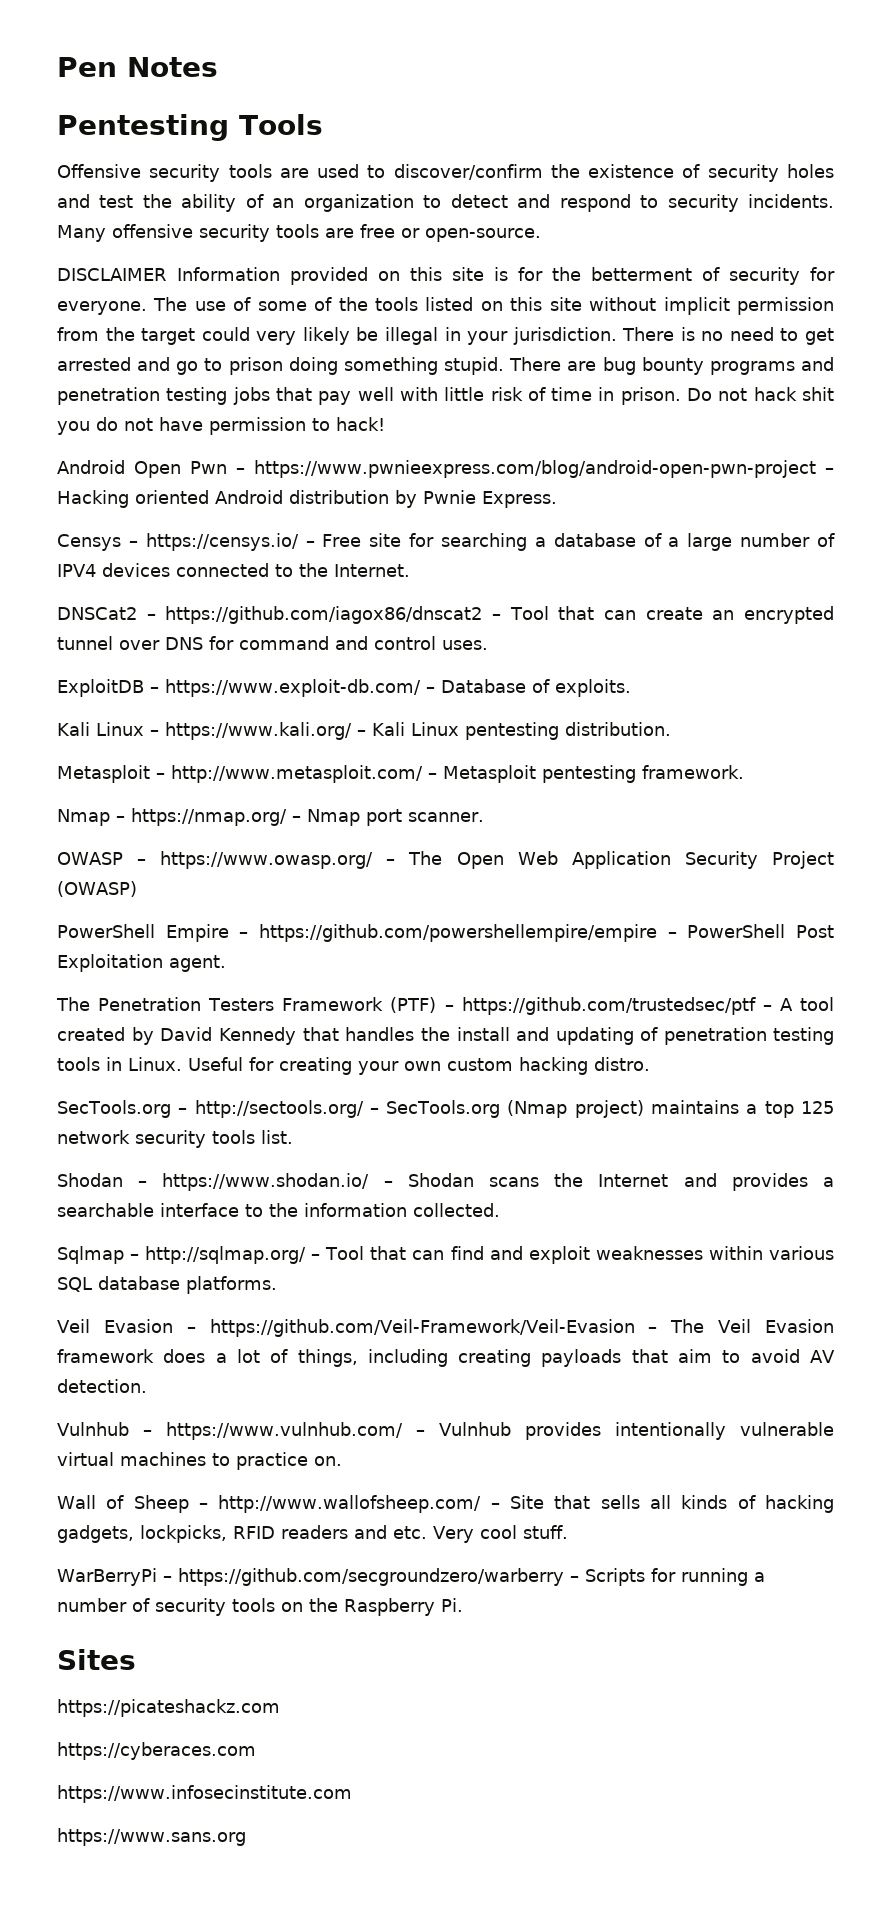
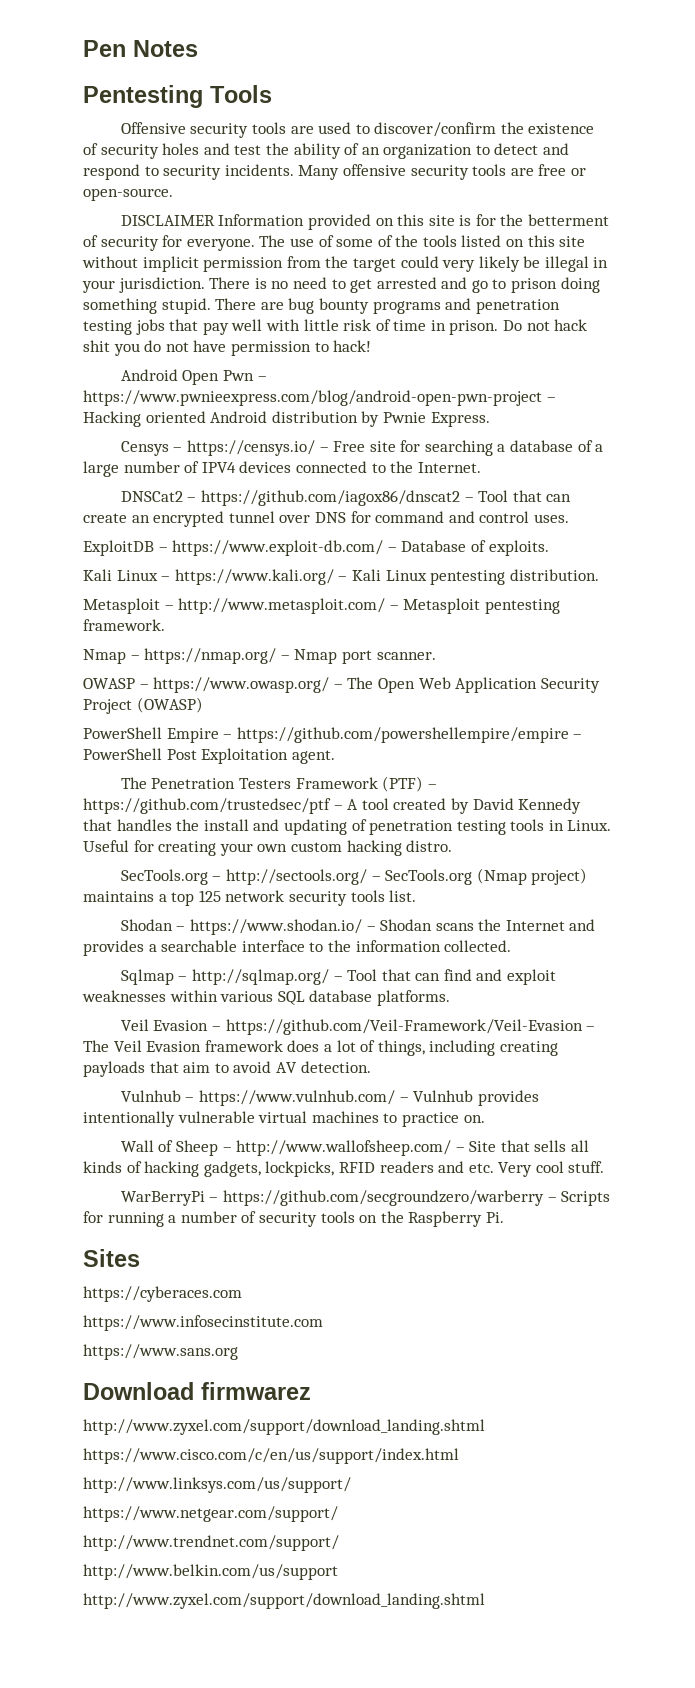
- https://picateshackz.com
+ Download firmwarez
+ http://www.zyxel.com/support/download_landing.shtml
+ https://www.cisco.com/c/en/us/support/index.html
+ http://www.linksys.com/us/support/
+ https://www.netgear.com/support/
+ http://www.trendnet.com/support/
+ http://www.belkin.com/us/support
+ http://www.zyxel.com/support/download_landing.shtml

